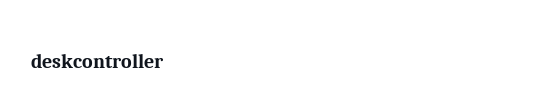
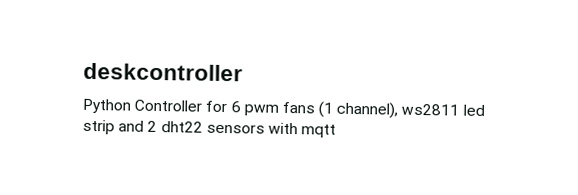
+ Python Controller for 6 pwm fans (1 channel), ws2811 led strip and 2 dht22 sensors with mqtt

